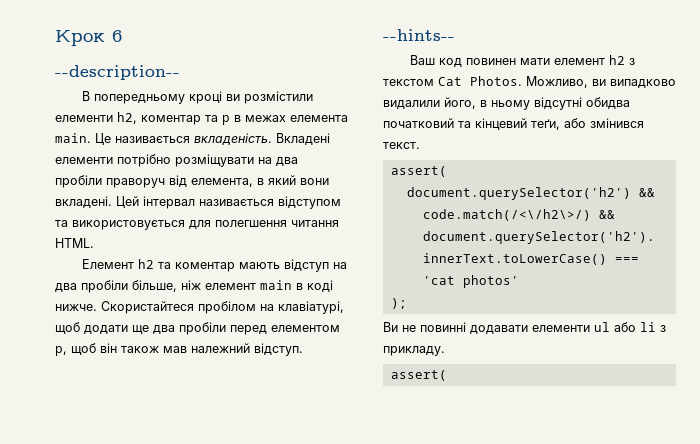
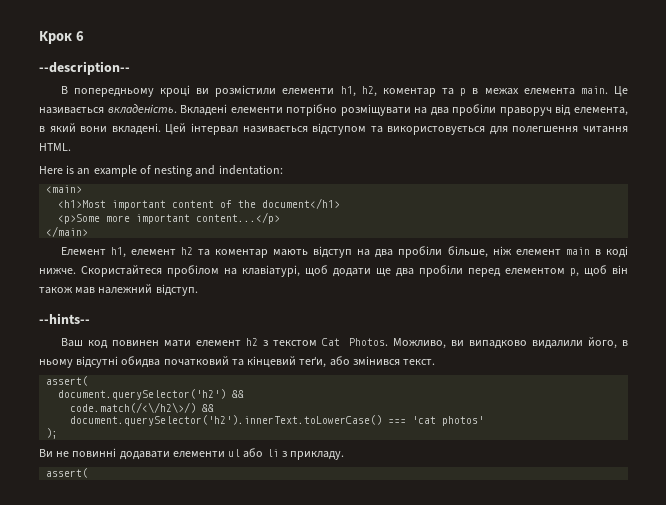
- В попередньому кроці ви розмістили елементи h2, коментар та p в межах елемента main.
+ В попередньому кроці ви розмістили елементи h1, h2, коментар та p в межах елемента main.
+ Here is an example of nesting and indentation:
+ <main>
+ <h1>Most important content of the document</h1>
+ <p>Some more important content...</p>
+ </main>
- Елемент h2 та коментар мають відступ на два пробіли більше, ніж елемент main в коді нижче.
+ Елемент h1, елемент h2 та коментар мають відступ на два пробіли більше, ніж елемент main в коді нижче.

